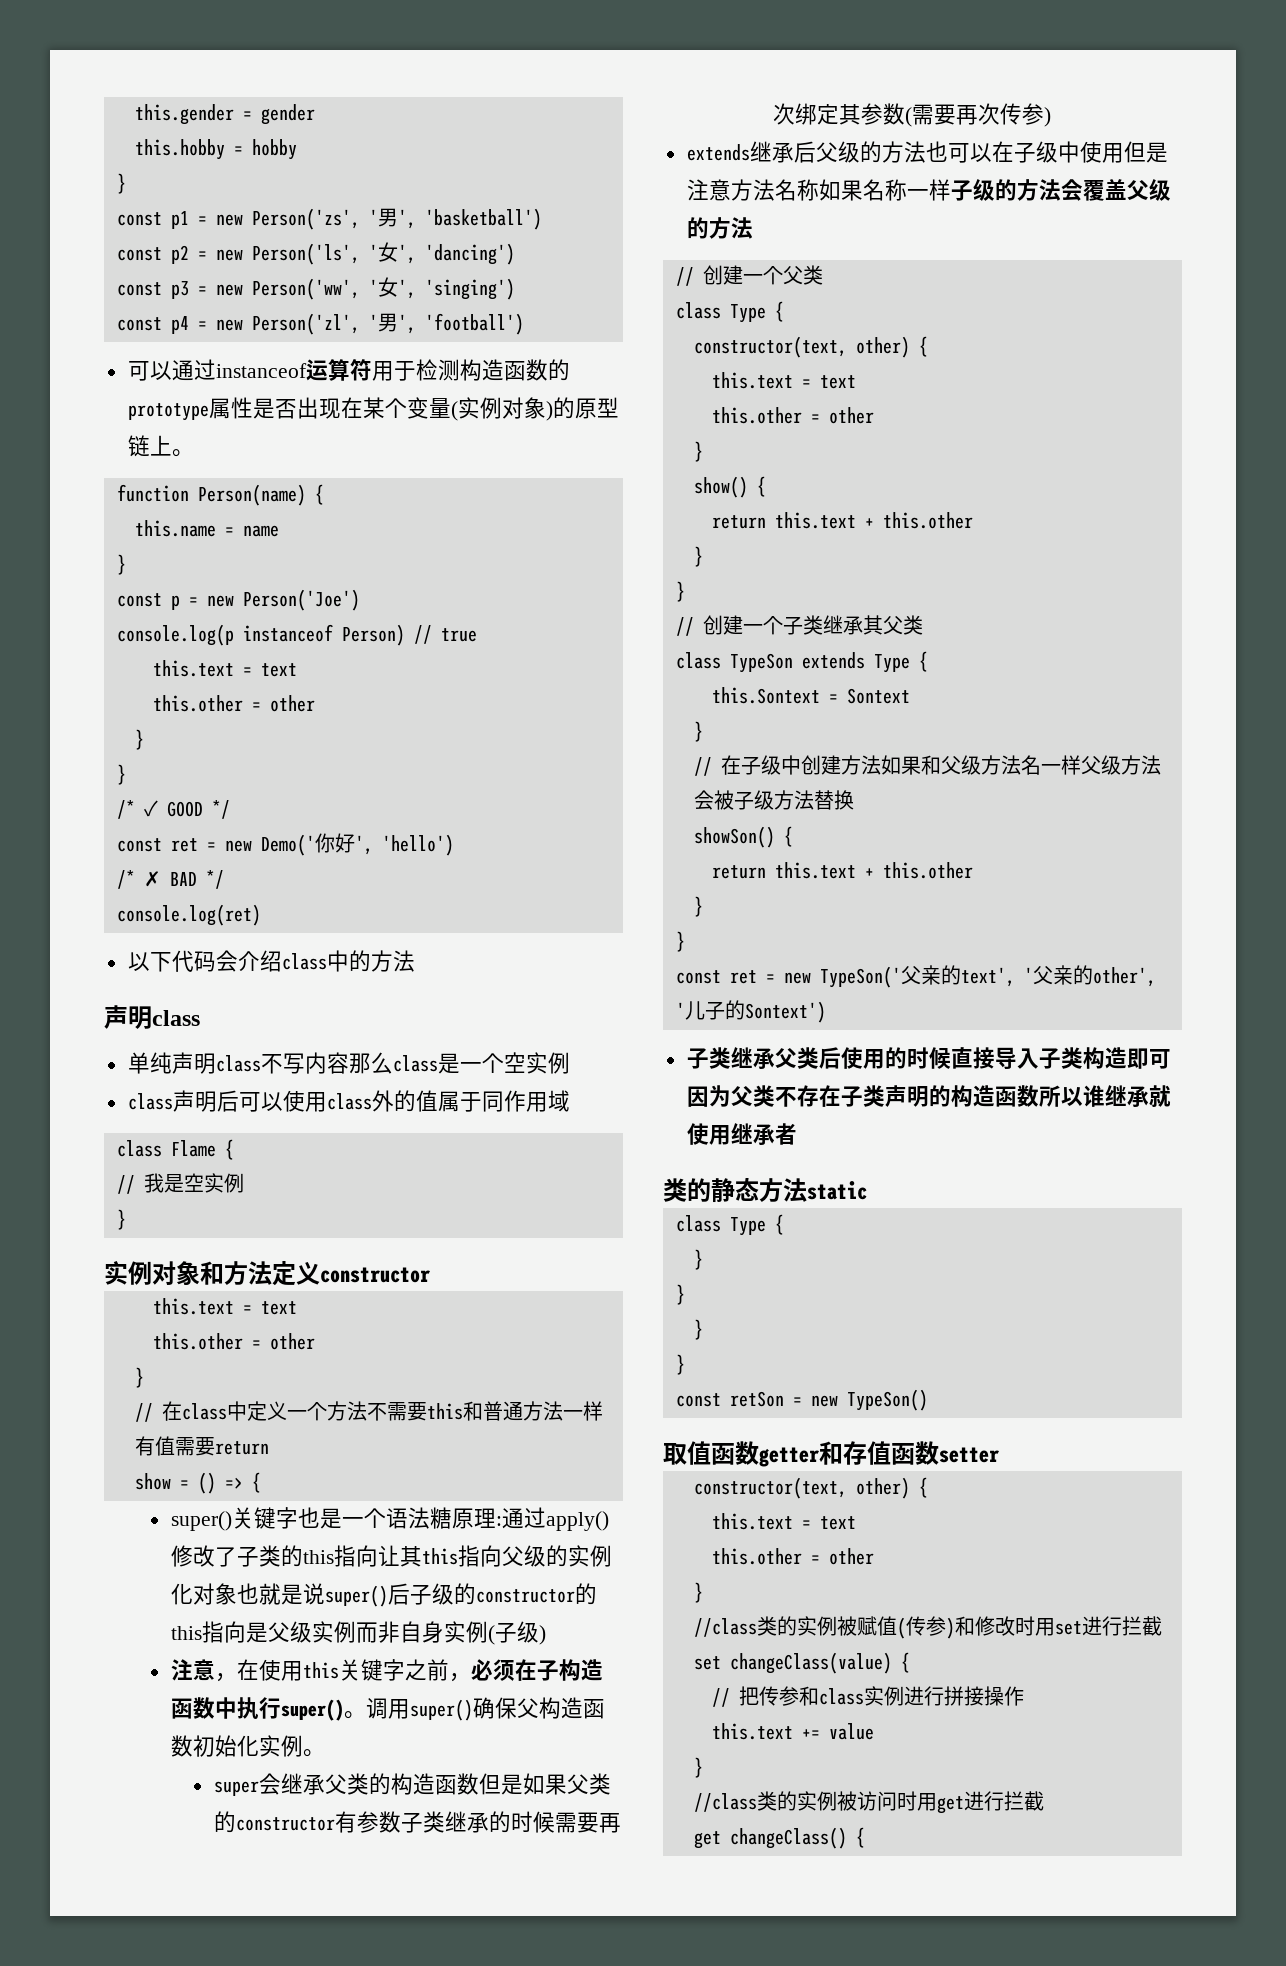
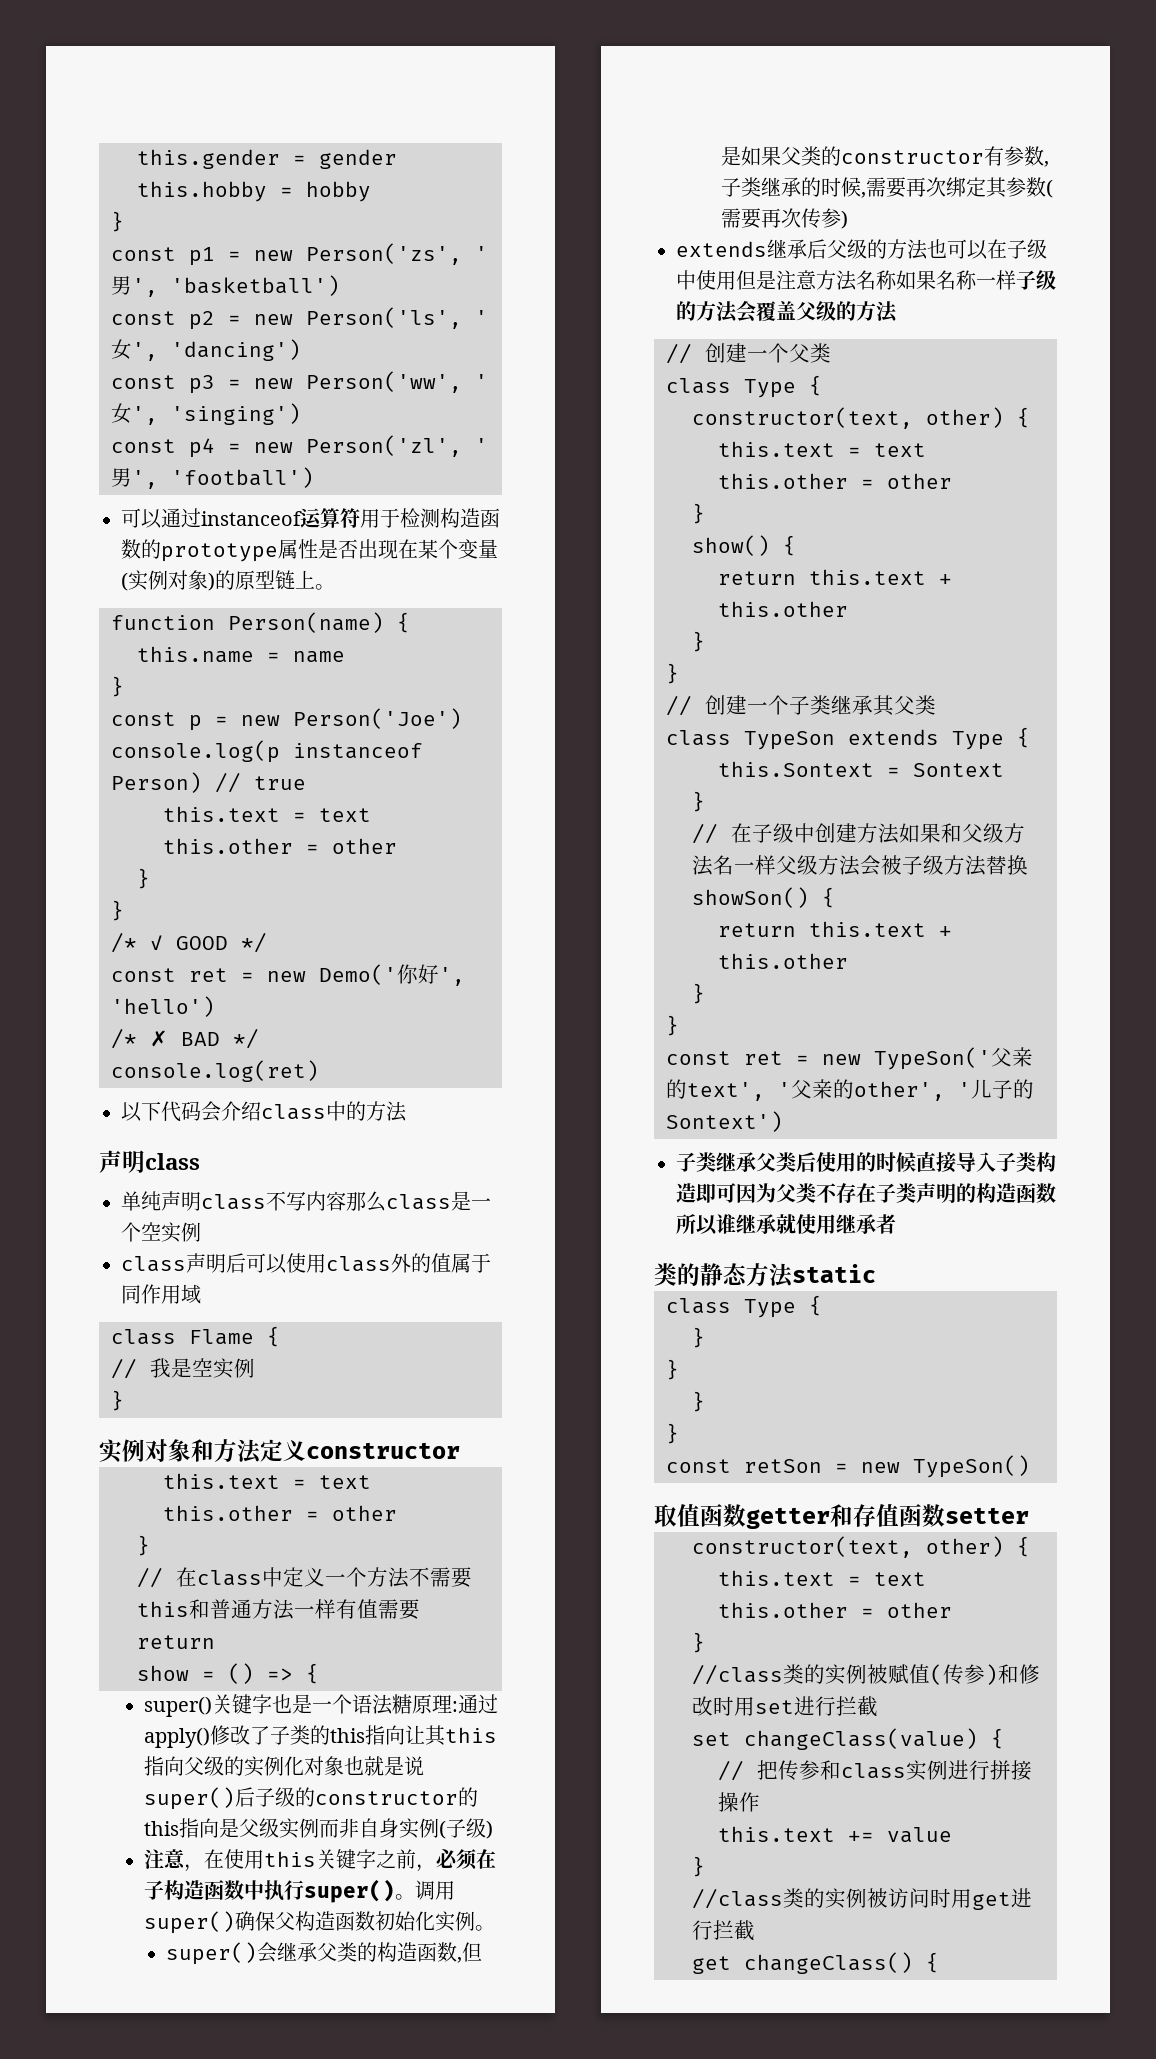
- super会继承父类的构造函数但是如果父类的constructor有参数子类继承的时候需要再次绑定其参数(需要再次传参)
+ super()会继承父类的构造函数,但是如果父类的constructor有参数,子类继承的时候,需要再次绑定其参数(需要再次传参)

